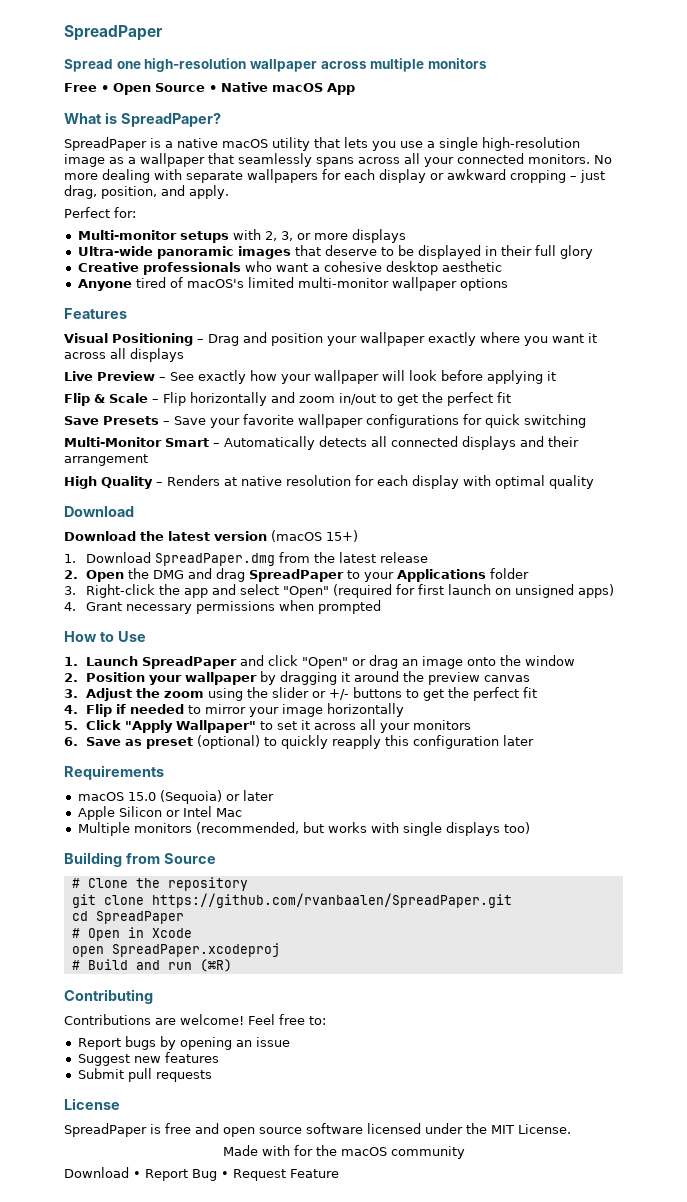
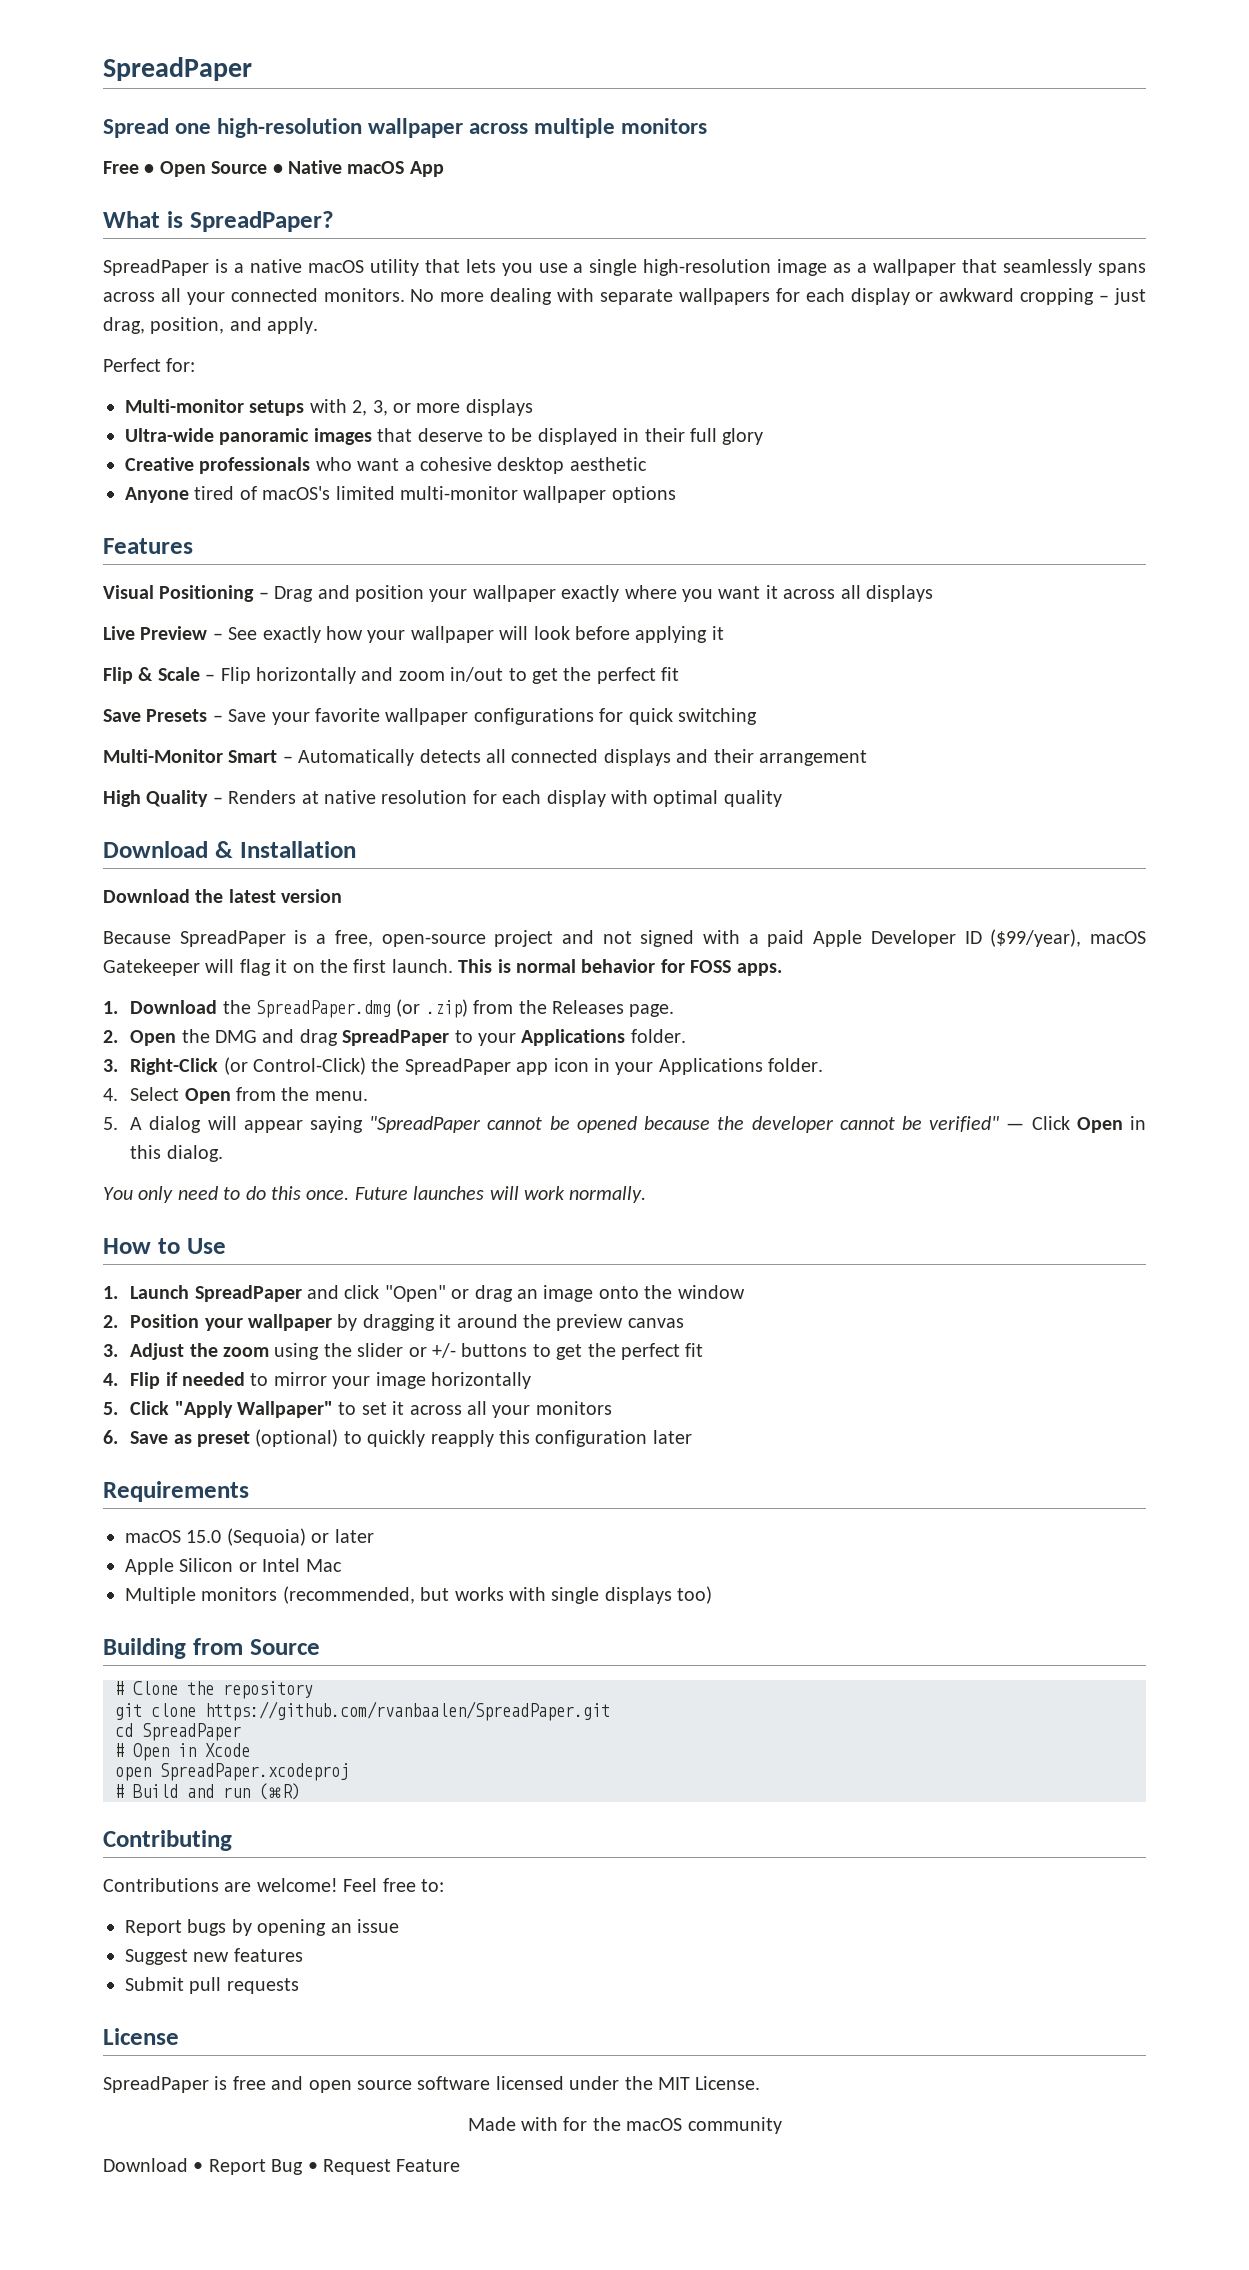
  High Quality – Renders at native resolution for each display with optimal quality
- Download
+ Download & Installation
- Download the latest version (macOS 15+)
- 1. Download SpreadPaper.dmg from the latest release
+ Download the latest version
+ Because SpreadPaper is a free, open-source project and not signed with a paid Apple Developer ID ($99/year), macOS Gatekeeper will flag it on the first launch. This is normal behavior for FOSS apps.
+ 1. Download the SpreadPaper.dmg (or .zip) from the Releases page.
- 2. Open the DMG and drag SpreadPaper to your Applications folder
- 3. Right-click the app and select "Open" (required for first launch on unsigned apps)
- 4. Grant necessary permissions when prompted
+ 2. Open the DMG and drag SpreadPaper to your Applications folder.
+ 3. Right-Click (or Control-Click) the SpreadPaper app icon in your Applications folder.
+ 4. Select Open from the menu.
+ 5. A dialog will appear saying "SpreadPaper cannot be opened because the developer cannot be verified" — Click Open in this dialog.
+ You only need to do this once. Future launches will work normally.

